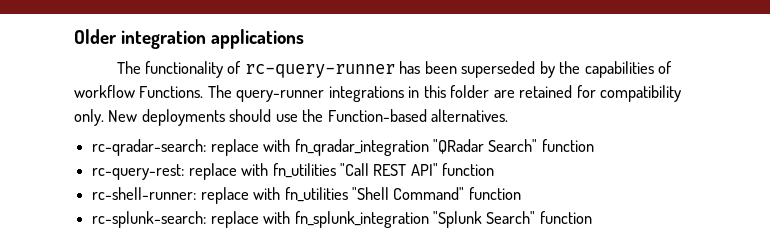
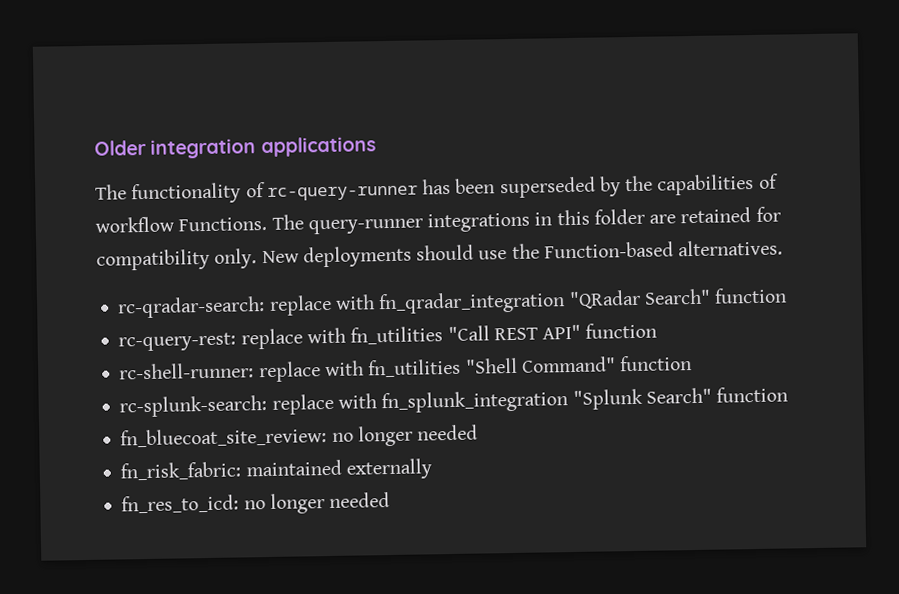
+ fn_bluecoat_site_review: no longer needed
+ fn_risk_fabric: maintained externally
+ fn_res_to_icd: no longer needed

